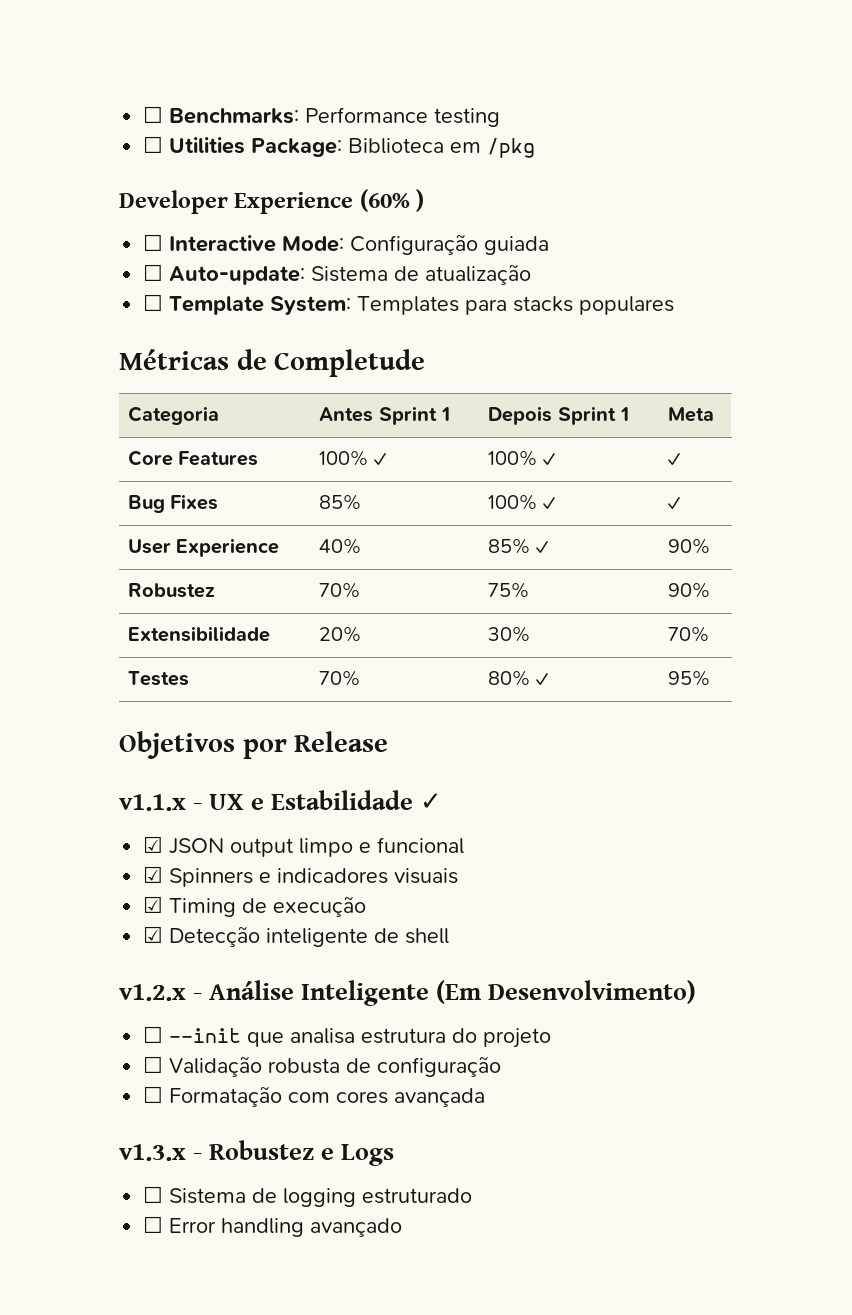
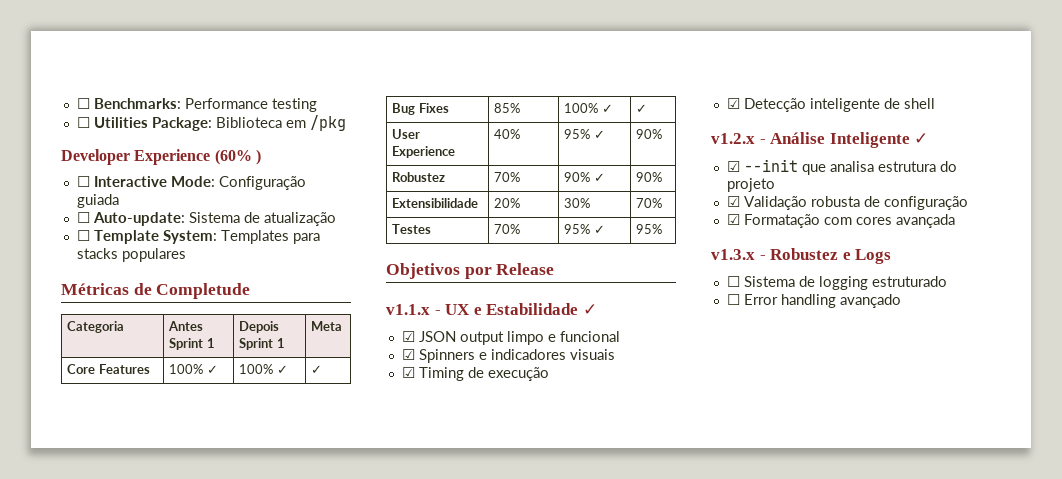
- User Experience | 40% | 85% ✓ | 90%
+ User Experience | 40% | 95% ✓ | 90%
- Robustez | 70% | 75% | 90%
+ Robustez | 70% | 90% ✓ | 90%
- Testes | 70% | 80% ✓ | 95%
+ Testes | 70% | 95% ✓ | 95%
- v1.2.x - Análise Inteligente (Em Desenvolvimento)
- ☐ --init que analisa estrutura do projeto
+ v1.2.x - Análise Inteligente ✓
+ ☑ --init que analisa estrutura do projeto
- ☐ Validação robusta de configuração
+ ☑ Validação robusta de configuração
- ☐ Formatação com cores avançada
+ ☑ Formatação com cores avançada

